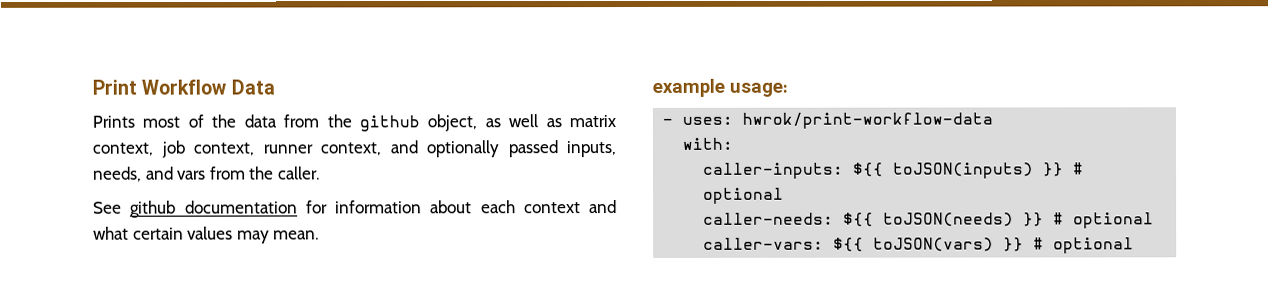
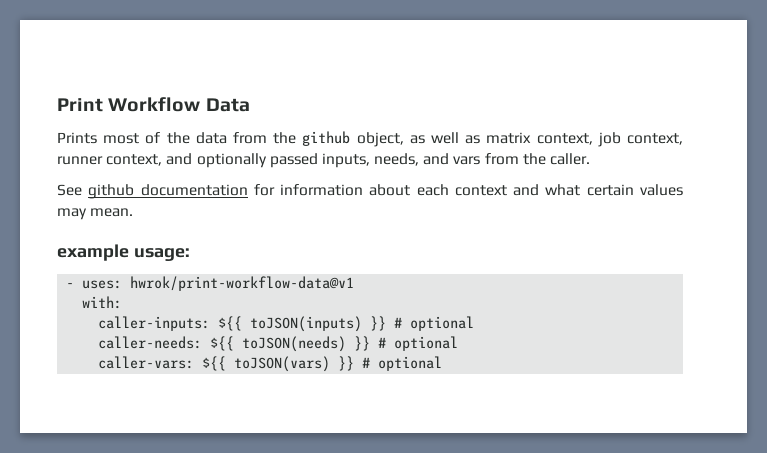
- - uses: hwrok/print-workflow-data
+ - uses: hwrok/print-workflow-data@v1

